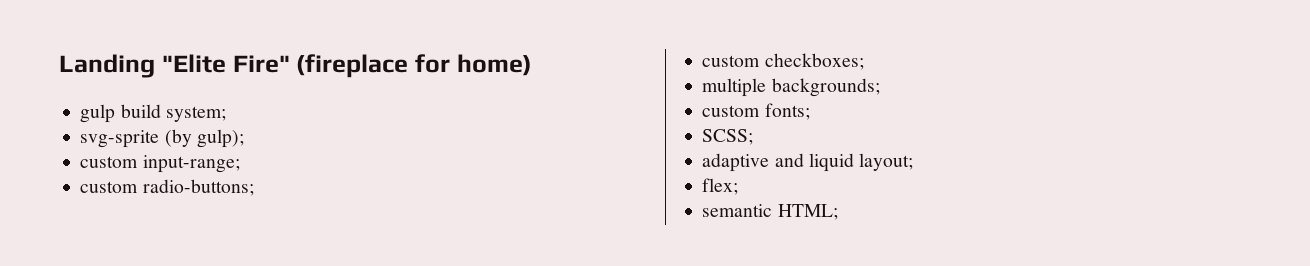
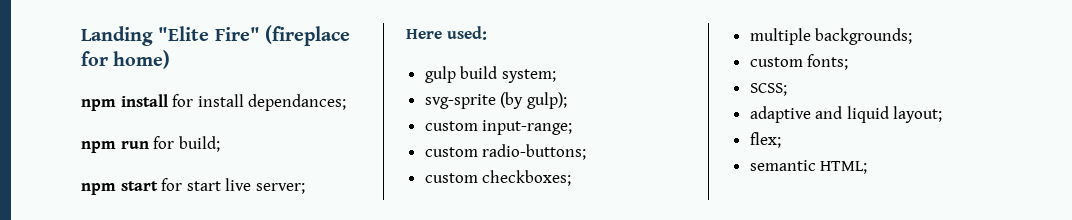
+ npm install for install dependances;
+ npm run for build;
+ npm start for start live server;
+ Here used:

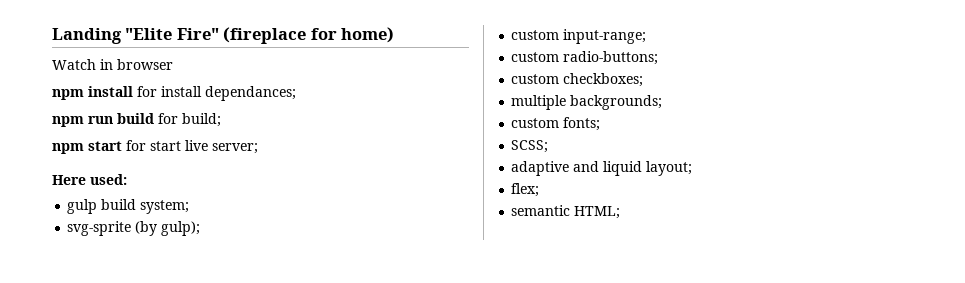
+ Watch in browser
- npm run for build;
+ npm run build for build;

